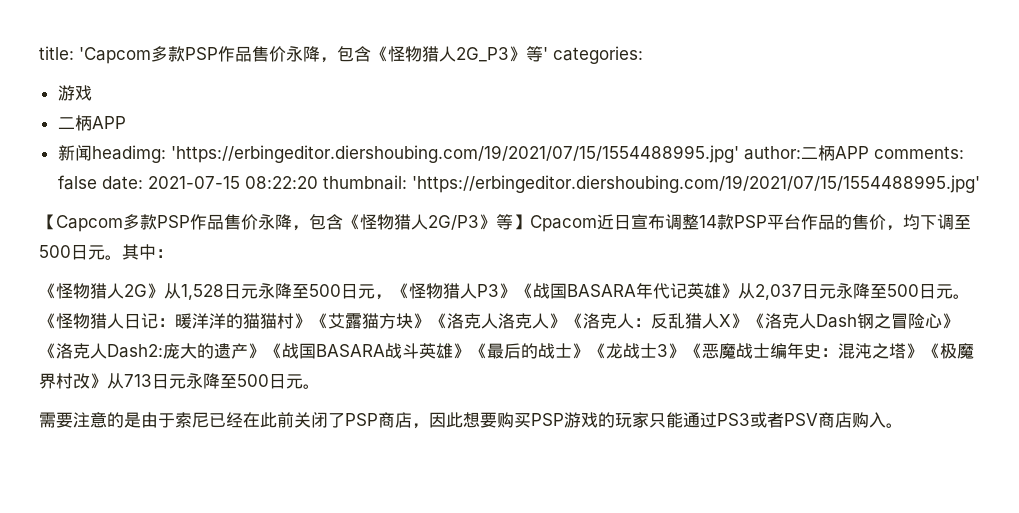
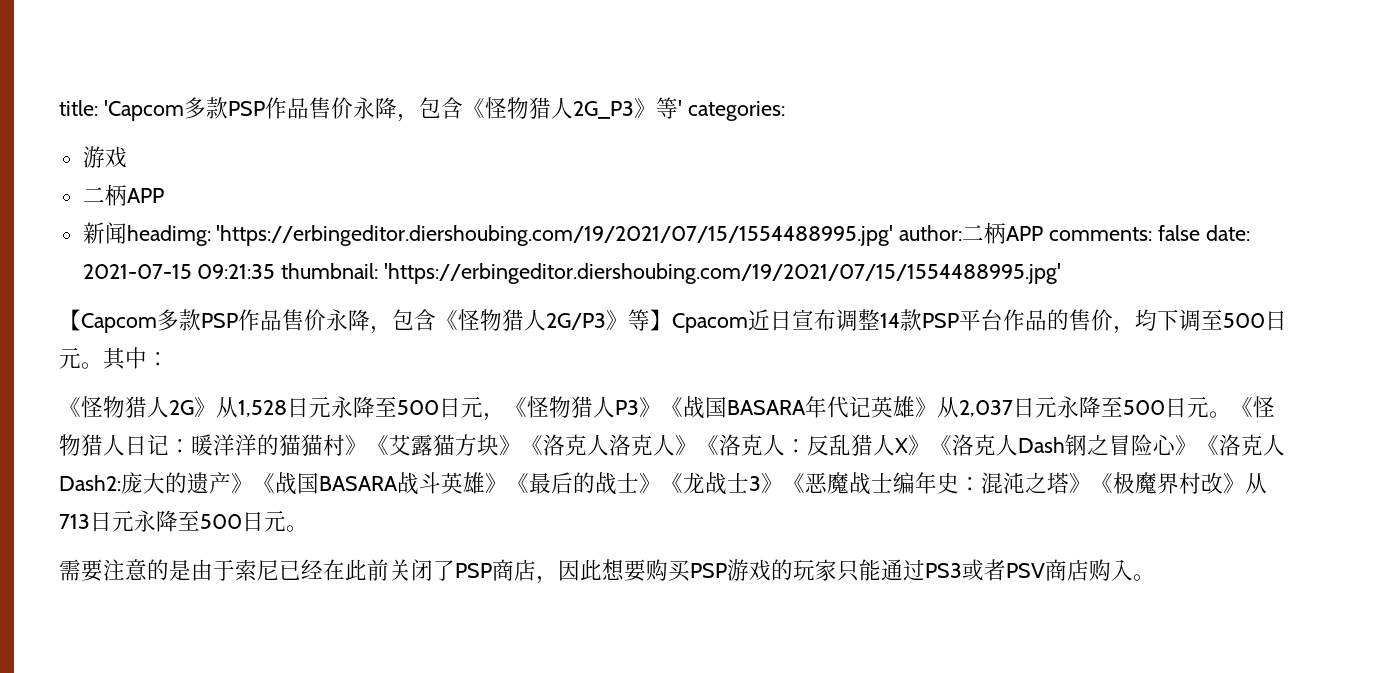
- 新闻headimg: 'https://erbingeditor.diershoubing.com/19/2021/07/15/1554488995.jpg' author:二柄APP comments: false date: 2021-07-15 08:22:20 thumbnail: 'https://erbingeditor.diershoubing.com/19/2021/07/15/1554488995.jpg'
+ 新闻headimg: 'https://erbingeditor.diershoubing.com/19/2021/07/15/1554488995.jpg' author:二柄APP comments: false date: 2021-07-15 09:21:35 thumbnail: 'https://erbingeditor.diershoubing.com/19/2021/07/15/1554488995.jpg'

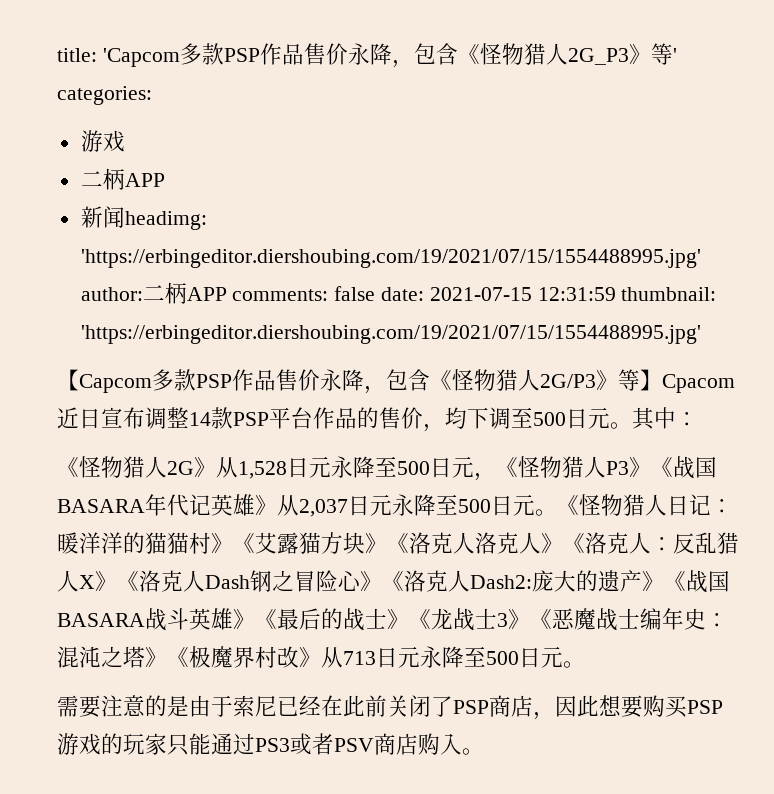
- 新闻headimg: 'https://erbingeditor.diershoubing.com/19/2021/07/15/1554488995.jpg' author:二柄APP comments: false date: 2021-07-15 09:21:35 thumbnail: 'https://erbingeditor.diershoubing.com/19/2021/07/15/1554488995.jpg'
+ 新闻headimg: 'https://erbingeditor.diershoubing.com/19/2021/07/15/1554488995.jpg' author:二柄APP comments: false date: 2021-07-15 12:31:59 thumbnail: 'https://erbingeditor.diershoubing.com/19/2021/07/15/1554488995.jpg'

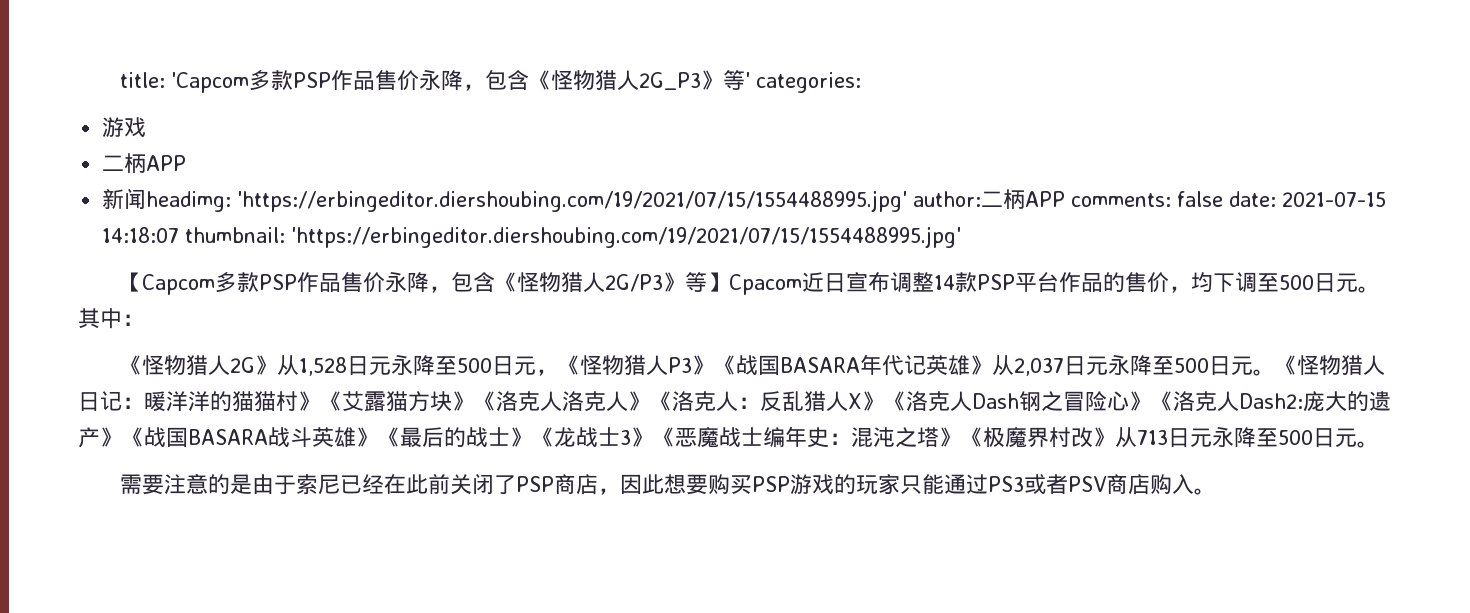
- 新闻headimg: 'https://erbingeditor.diershoubing.com/19/2021/07/15/1554488995.jpg' author:二柄APP comments: false date: 2021-07-15 12:31:59 thumbnail: 'https://erbingeditor.diershoubing.com/19/2021/07/15/1554488995.jpg'
+ 新闻headimg: 'https://erbingeditor.diershoubing.com/19/2021/07/15/1554488995.jpg' author:二柄APP comments: false date: 2021-07-15 14:18:07 thumbnail: 'https://erbingeditor.diershoubing.com/19/2021/07/15/1554488995.jpg'

